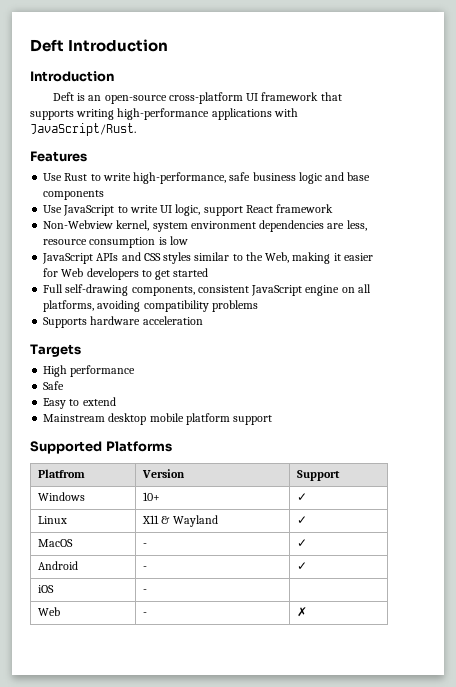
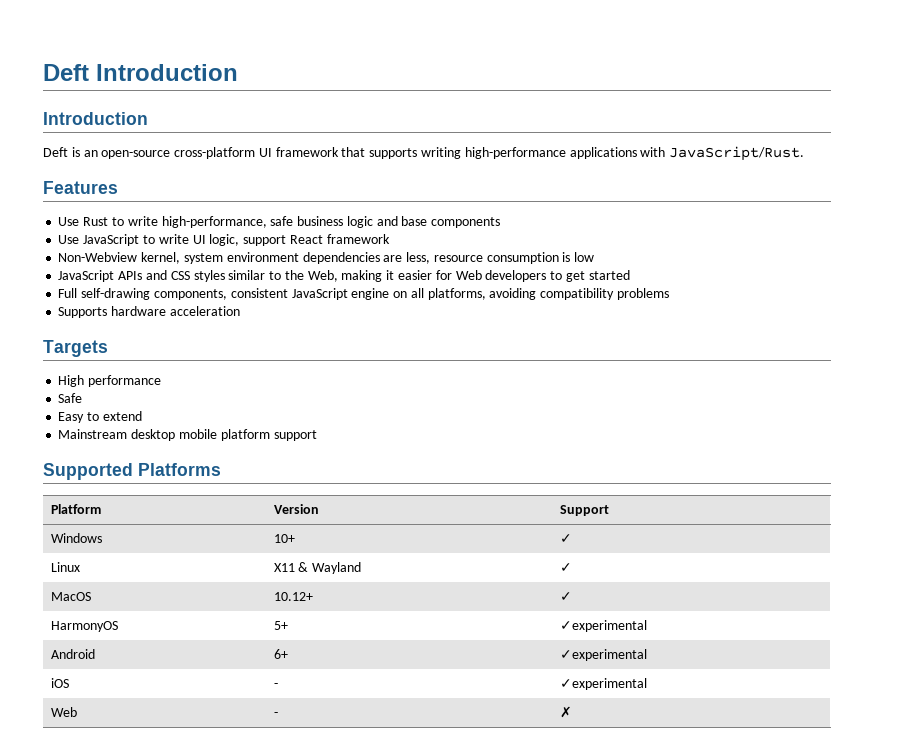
- Platfrom | Version | Support
+ Platform | Version | Support
- MacOS | - | ✓
+ MacOS | 10.12+ | ✓
+ HarmonyOS | 5+ | ✓experimental
- Android | - | ✓
+ Android | 6+ | ✓experimental
- iOS | - |
+ iOS | - | ✓experimental

